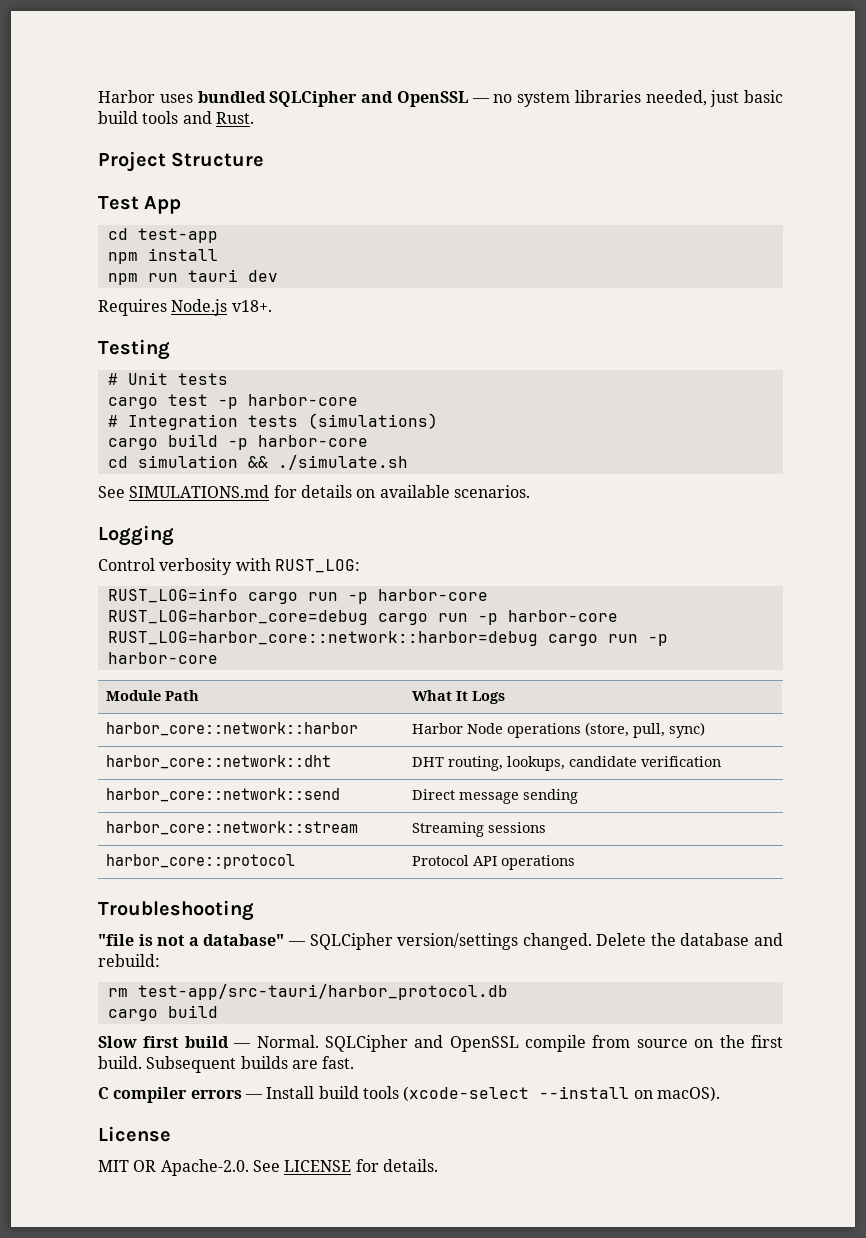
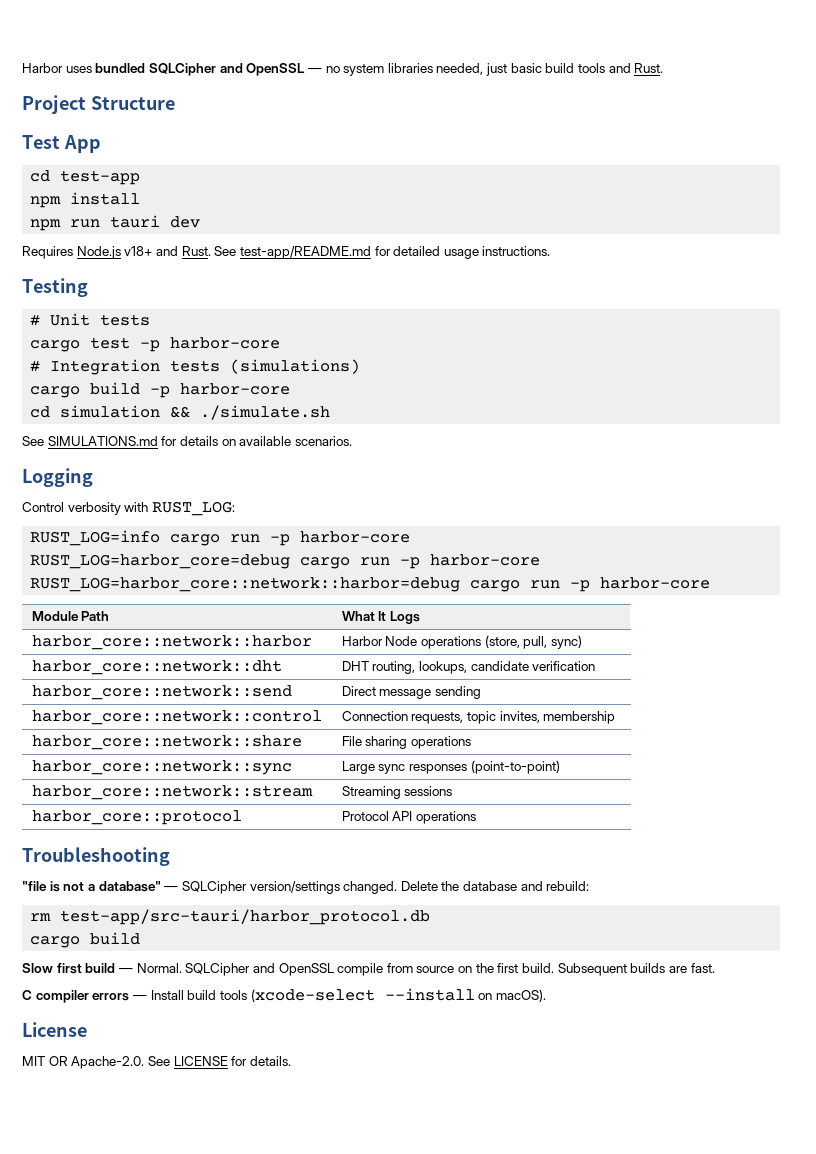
- Requires Node.js v18+.
+ Requires Node.js v18+ and Rust. See test-app/README.md for detailed usage instructions.
+ harbor_core::network::control | Connection requests, topic invites, membership
+ harbor_core::network::share | File sharing operations
+ harbor_core::network::sync | Large sync responses (point-to-point)

